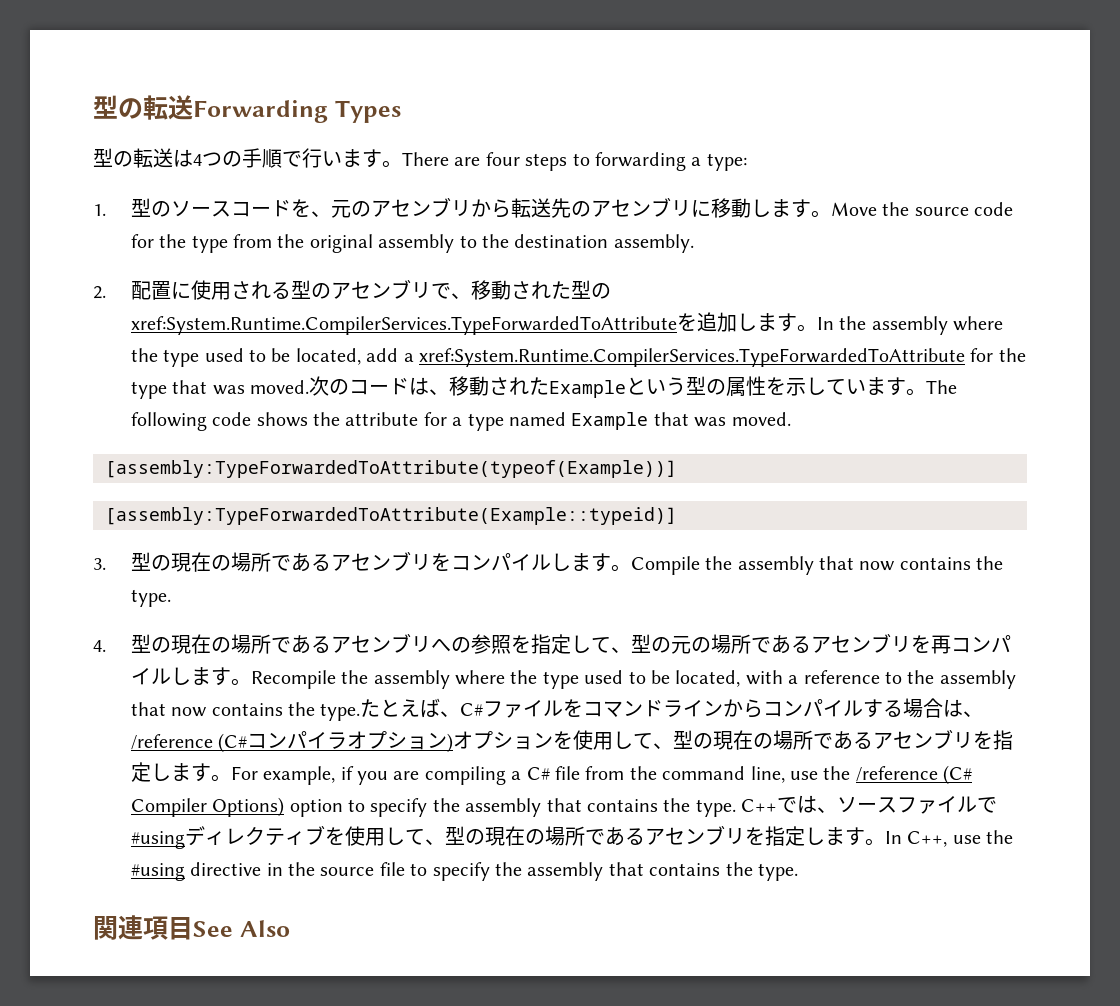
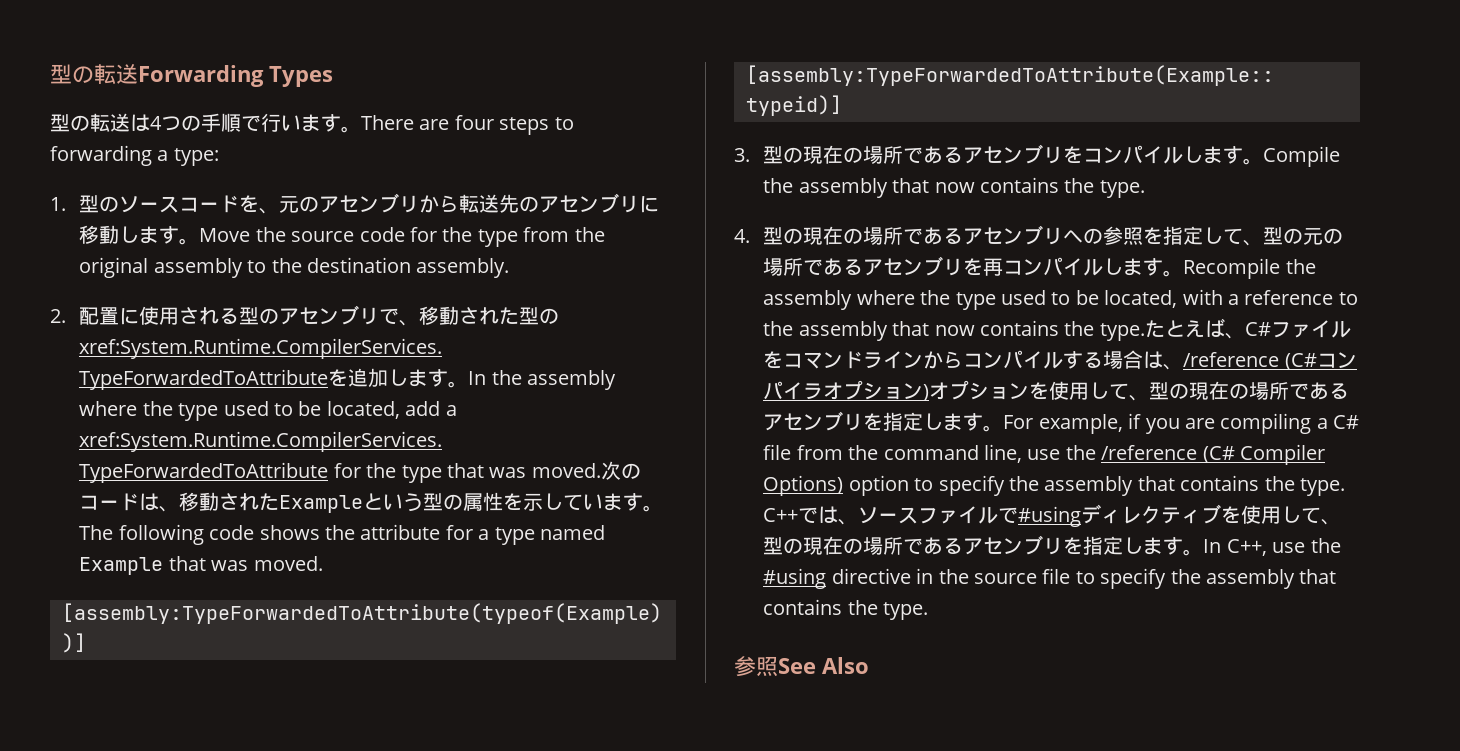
- 関連項目See Also
+ 参照See Also

